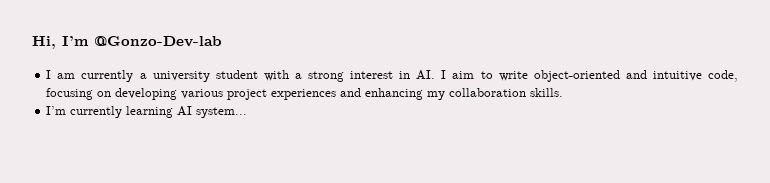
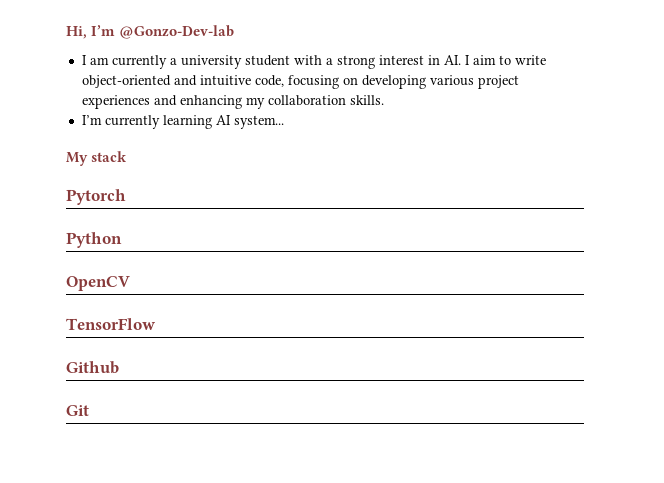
+ My stack
+ Pytorch
+ Python
+ OpenCV
+ TensorFlow
+ Github
+ Git

